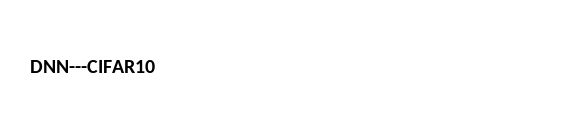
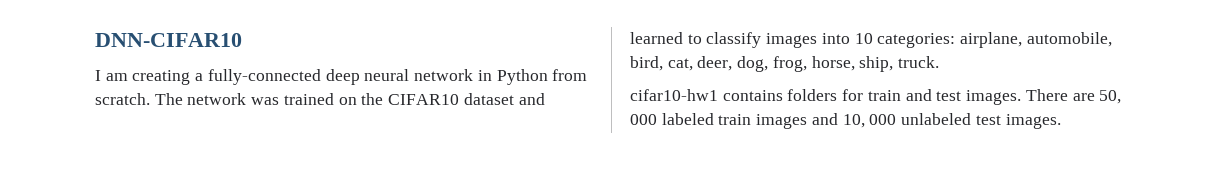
- DNN---CIFAR10
+ DNN-CIFAR10
+ I am creating a fully-connected deep neural network in Python from scratch. The network was trained on the CIFAR10 dataset and learned to classify images into 10 categories: airplane, automobile, bird, cat, deer, dog, frog, horse, ship, truck.
+ cifar10-hw1 contains folders for train and test images. There are 50, 000 labeled train images and 10, 000 unlabeled test images.

